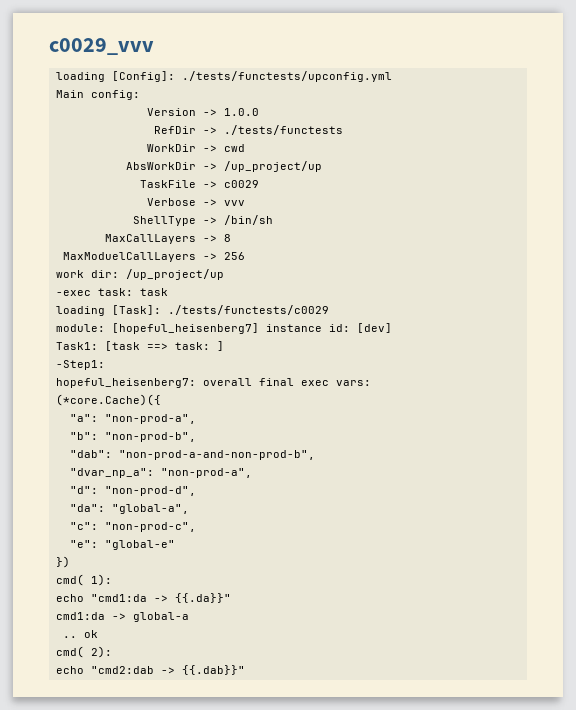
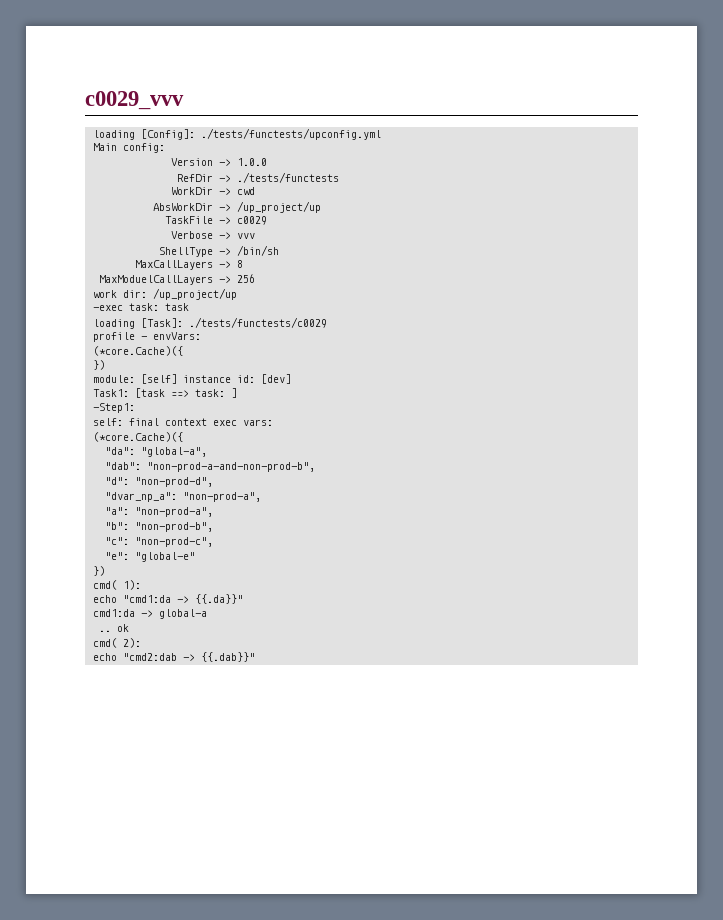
+ profile - envVars:
+ (*core.Cache)({
+ })
- module: [hopeful_heisenberg7] instance id: [dev]
+ module: [self] instance id: [dev]
- hopeful_heisenberg7: overall final exec vars:
+ self: final context exec vars:
+ "da": "global-a",
+ "dab": "non-prod-a-and-non-prod-b",
+ "d": "non-prod-d",
+ "dvar_np_a": "non-prod-a",
  "a": "non-prod-a",
  "b": "non-prod-b",
- "dab": "non-prod-a-and-non-prod-b",
- "dvar_np_a": "non-prod-a",
- "d": "non-prod-d",
- "da": "global-a",

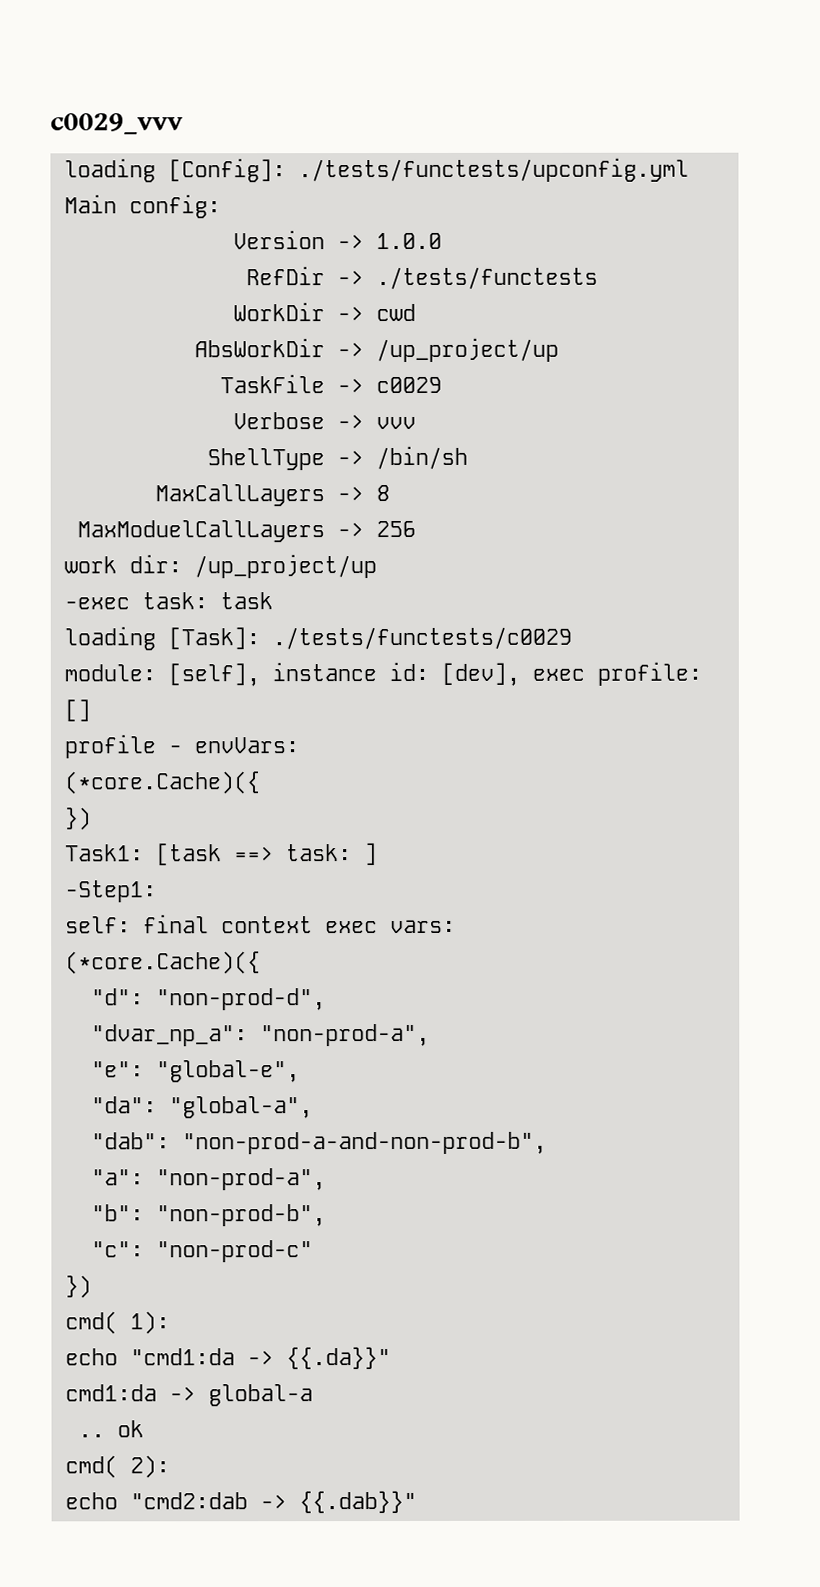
+ module: [self], instance id: [dev], exec profile: []
- module: [self] instance id: [dev]
+ "d": "non-prod-d",
+ "dvar_np_a": "non-prod-a",
+ "e": "global-e",
- "d": "non-prod-d",
- "dvar_np_a": "non-prod-a",
- "c": "non-prod-c",
- "e": "global-e"
+ "c": "non-prod-c"

